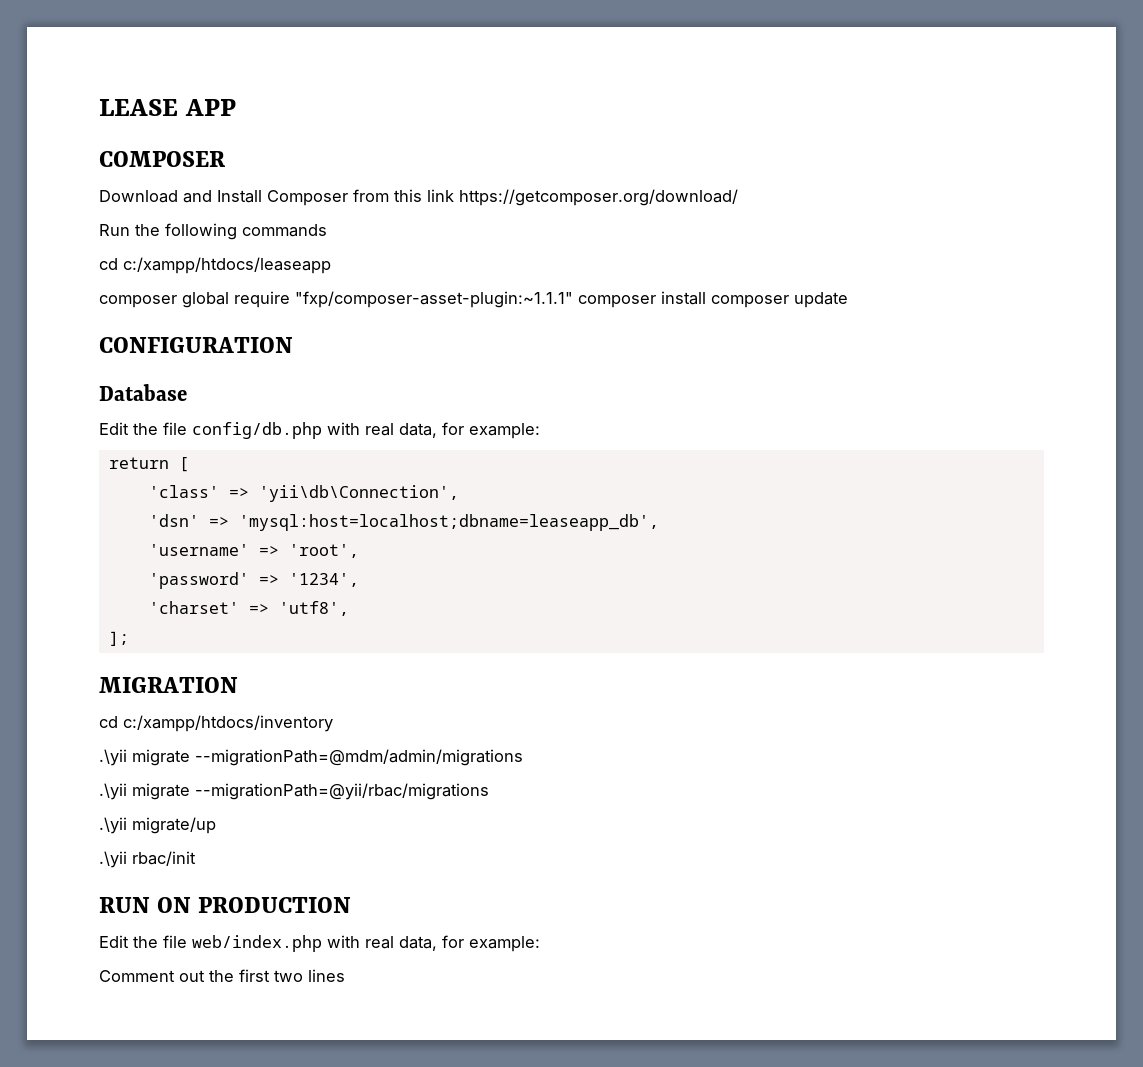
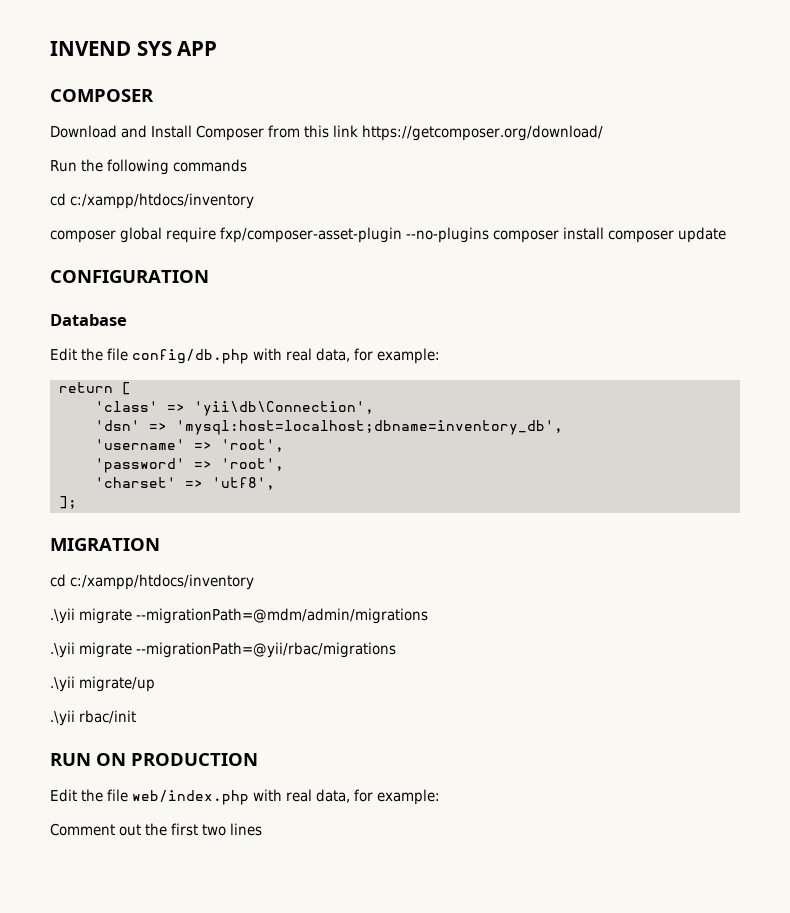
- LEASE APP
+ INVEND SYS APP
  Run the following commands
- cd c:/xampp/htdocs/leaseapp
+ cd c:/xampp/htdocs/inventory
- composer global require "fxp/composer-asset-plugin:~1.1.1" composer install composer update
+ composer global require fxp/composer-asset-plugin --no-plugins composer install composer update
- 'dsn' => 'mysql:host=localhost;dbname=leaseapp_db',
+ 'dsn' => 'mysql:host=localhost;dbname=inventory_db',
- 'password' => '1234',
+ 'password' => 'root',

